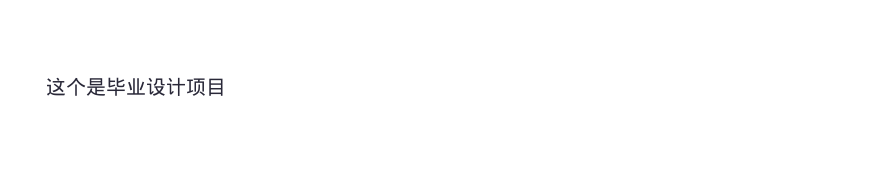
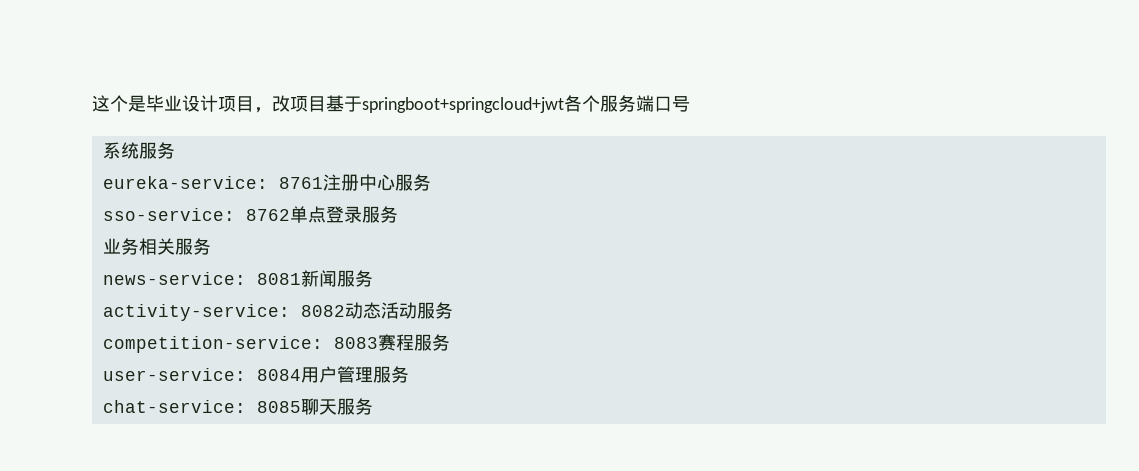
- 这个是毕业设计项目
+ 这个是毕业设计项目，改项目基于springboot+springcloud+jwt各个服务端口号
+ 系统服务
+ eureka-service: 8761注册中心服务
+ sso-service: 8762单点登录服务
+ 业务相关服务
+ news-service: 8081新闻服务
+ activity-service: 8082动态活动服务
+ competition-service: 8083赛程服务
+ user-service: 8084用户管理服务
+ chat-service: 8085聊天服务

